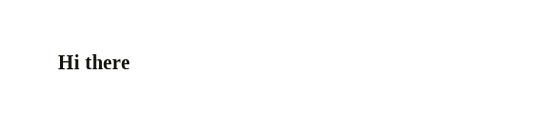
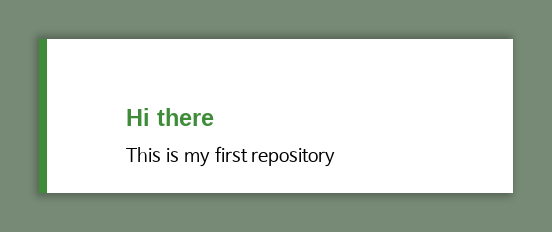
+ This is my first repository

